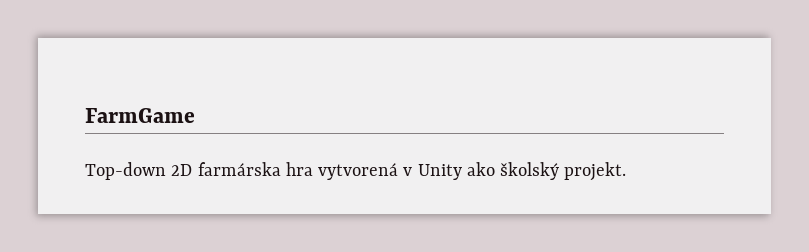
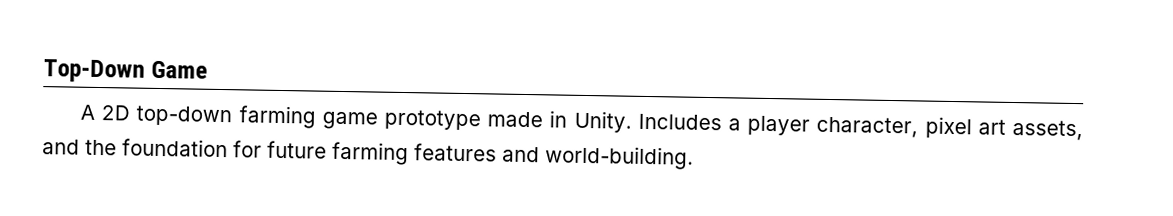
- FarmGame
- Top-down 2D farmárska hra vytvorená v Unity ako školský projekt.
+ Top-Down Game
+ A 2D top-down farming game prototype made in Unity. Includes a player character, pixel art assets, and the foundation for future farming features and world-building.

